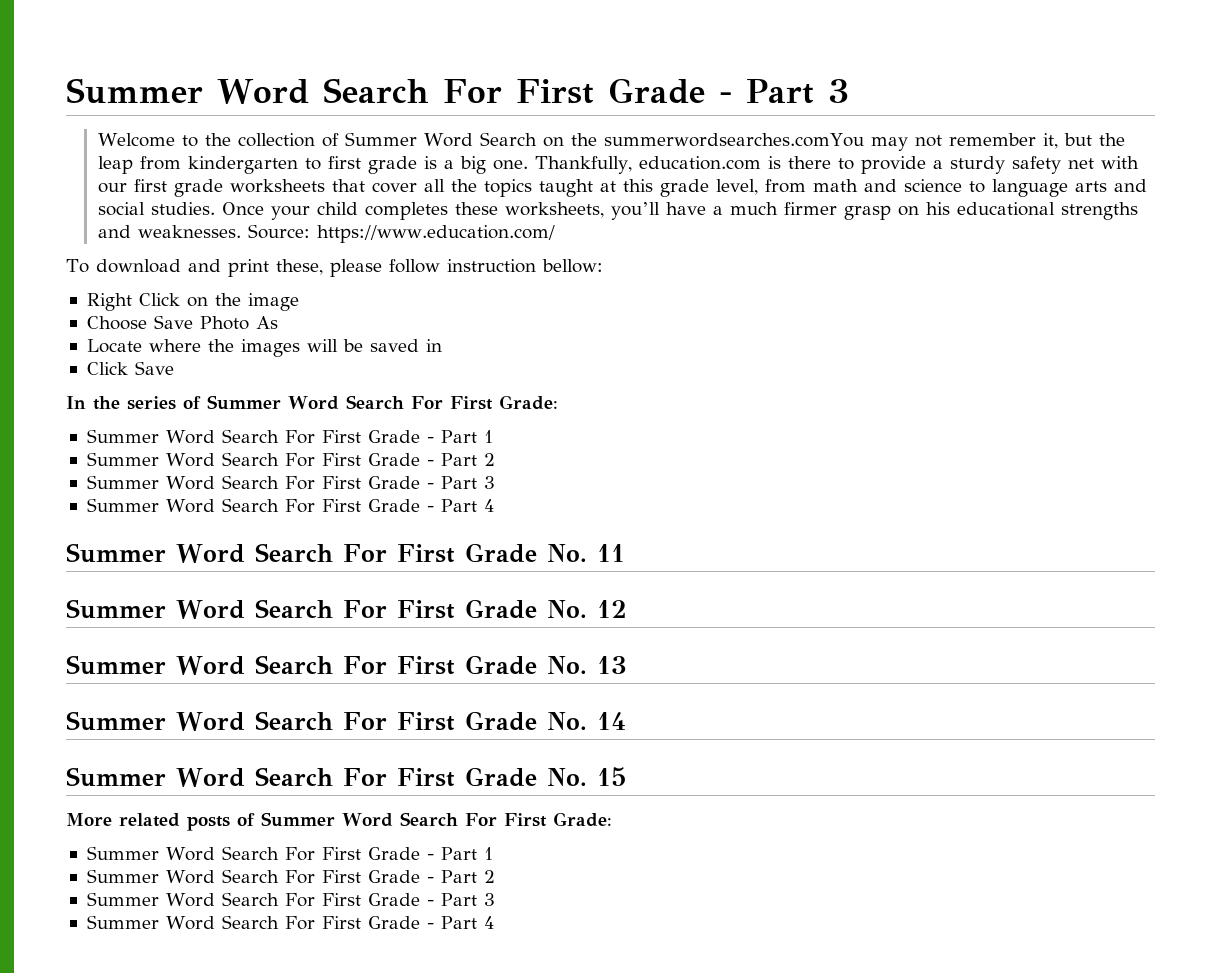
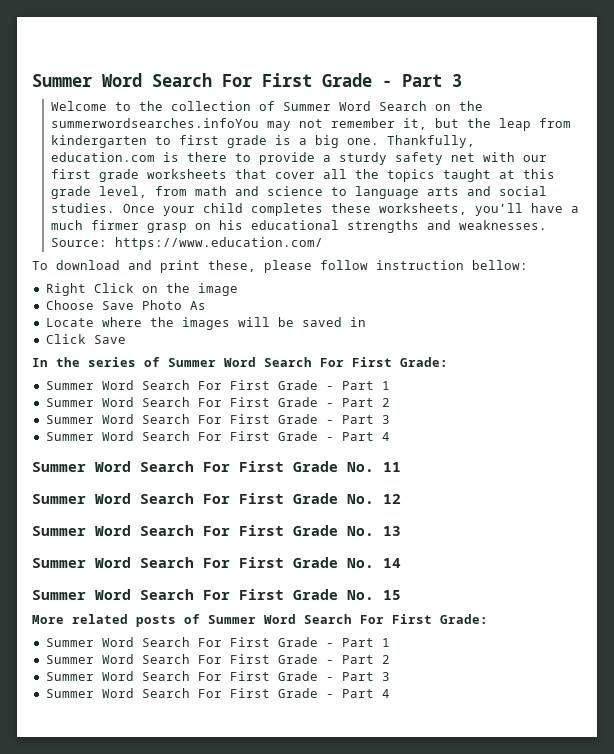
- Welcome to the collection of Summer Word Search on the summerwordsearches.comYou may not remember it, but the leap from kindergarten to first grade is a big one.
+ Welcome to the collection of Summer Word Search on the summerwordsearches.infoYou may not remember it, but the leap from kindergarten to first grade is a big one.

